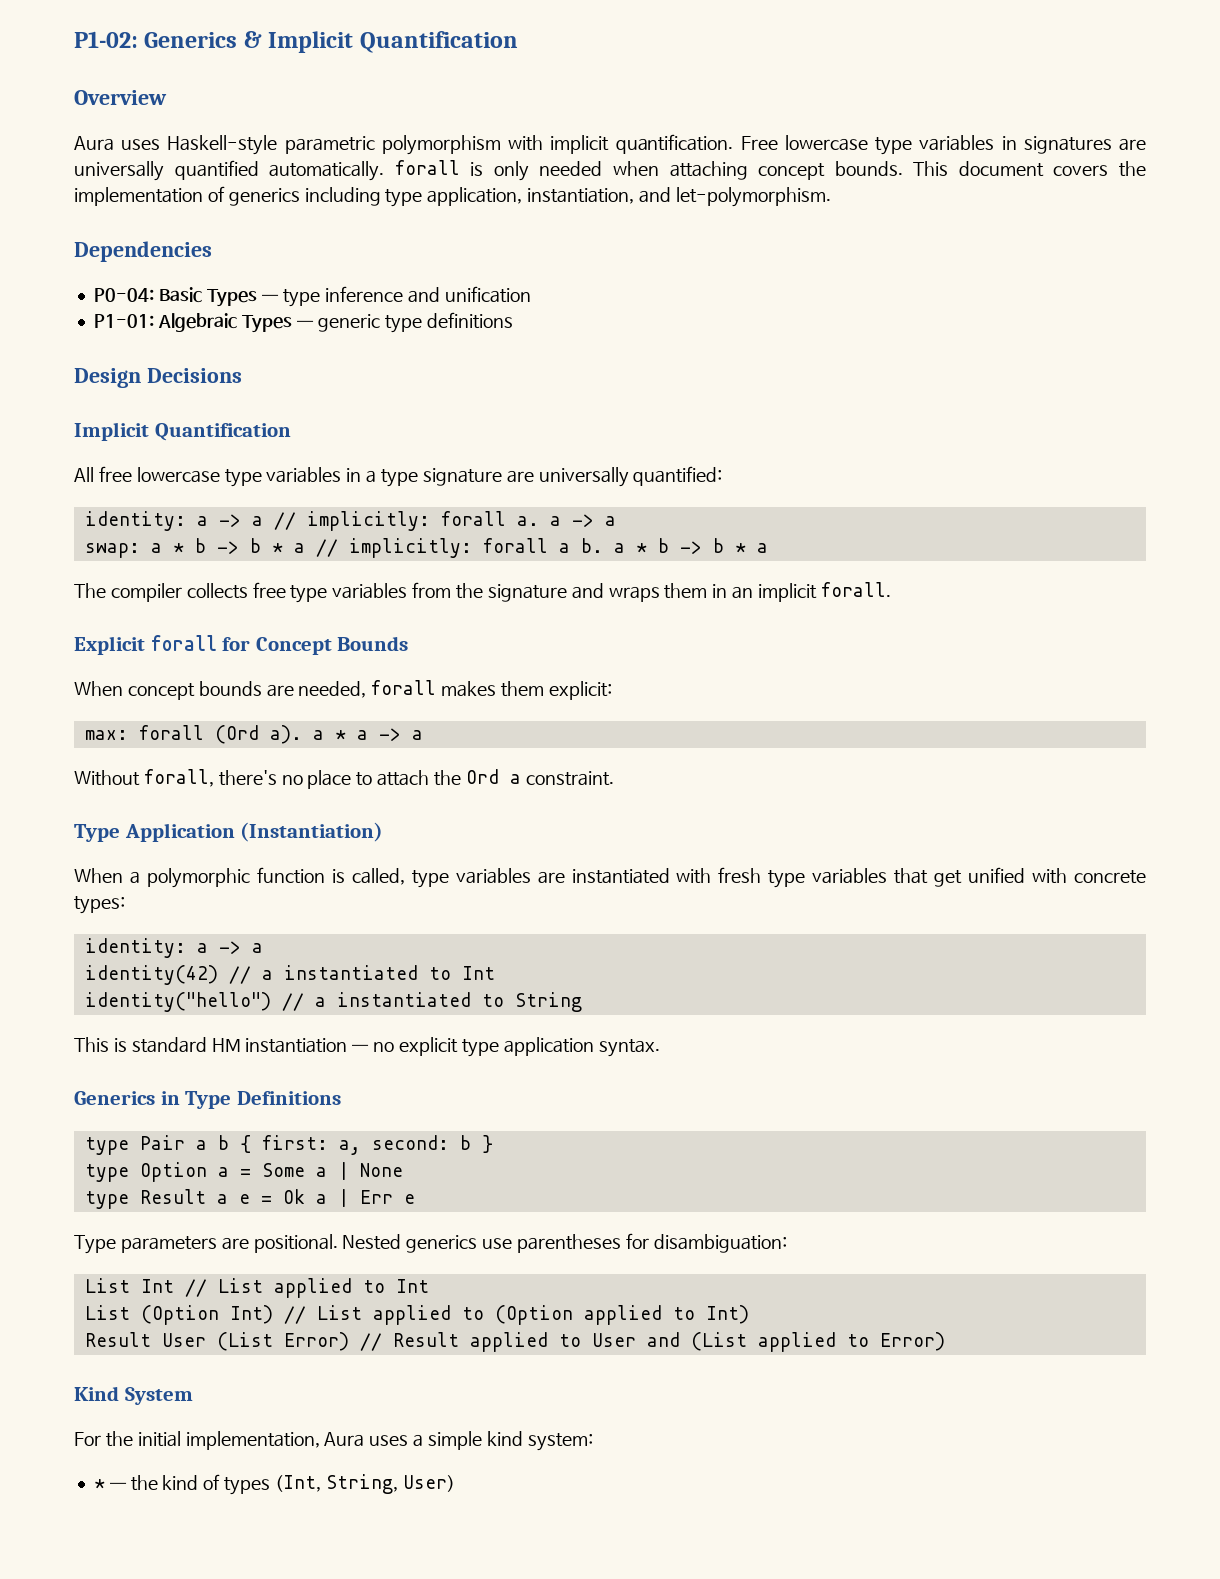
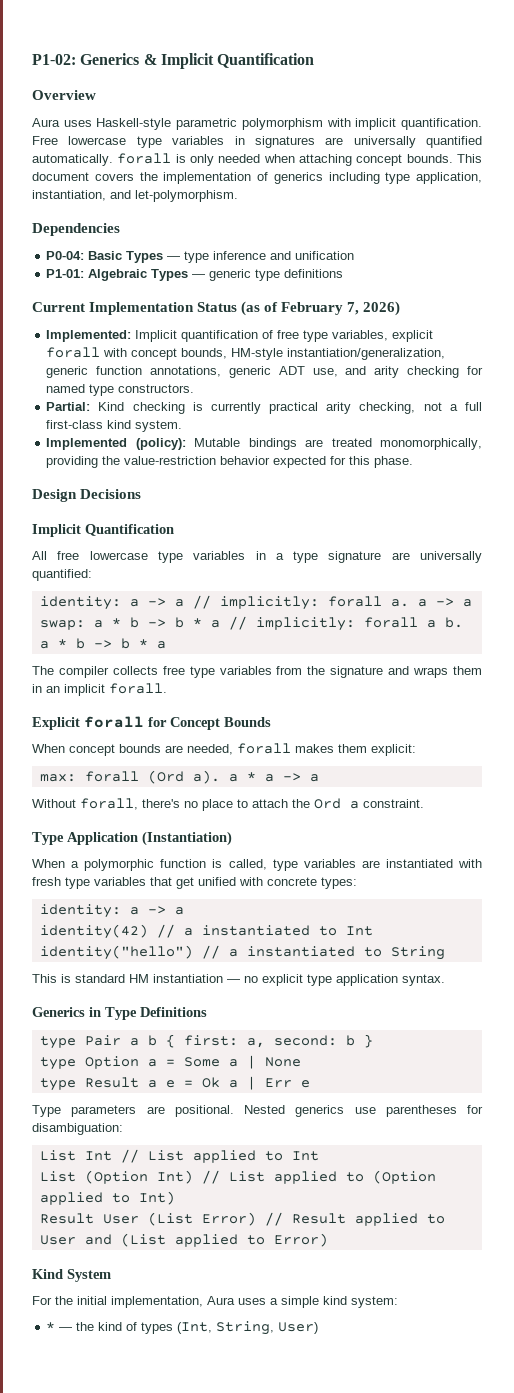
+ Current Implementation Status (as of February 7, 2026)
+ Implemented: Implicit quantification of free type variables, explicit forall with concept bounds, HM-style instantiation/generalization, generic function annotations, generic ADT use, and arity checking for named type constructors.
+ Partial: Kind checking is currently practical arity checking, not a full first-class kind system.
+ Implemented (policy): Mutable bindings are treated monomorphically, providing the value-restriction behavior expected for this phase.

